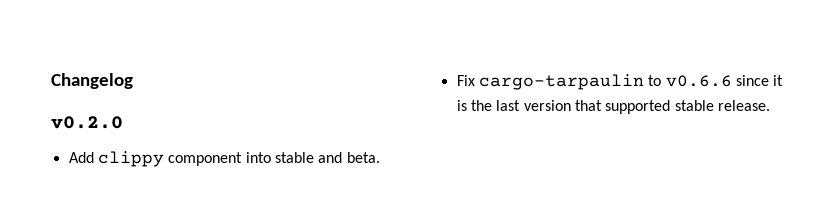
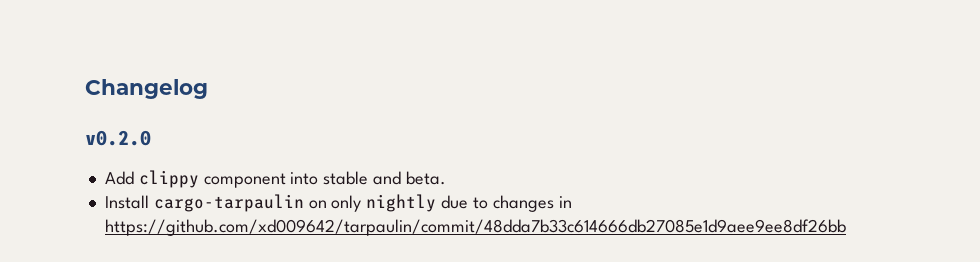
- Fix cargo-tarpaulin to v0.6.6 since it is the last version that supported stable release.
+ Install cargo-tarpaulin on only nightly due to changes in https://github.com/xd009642/tarpaulin/commit/48dda7b33c614666db27085e1d9aee9ee8df26bb

